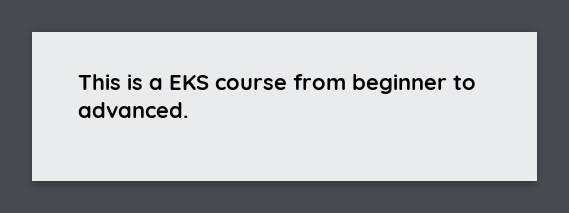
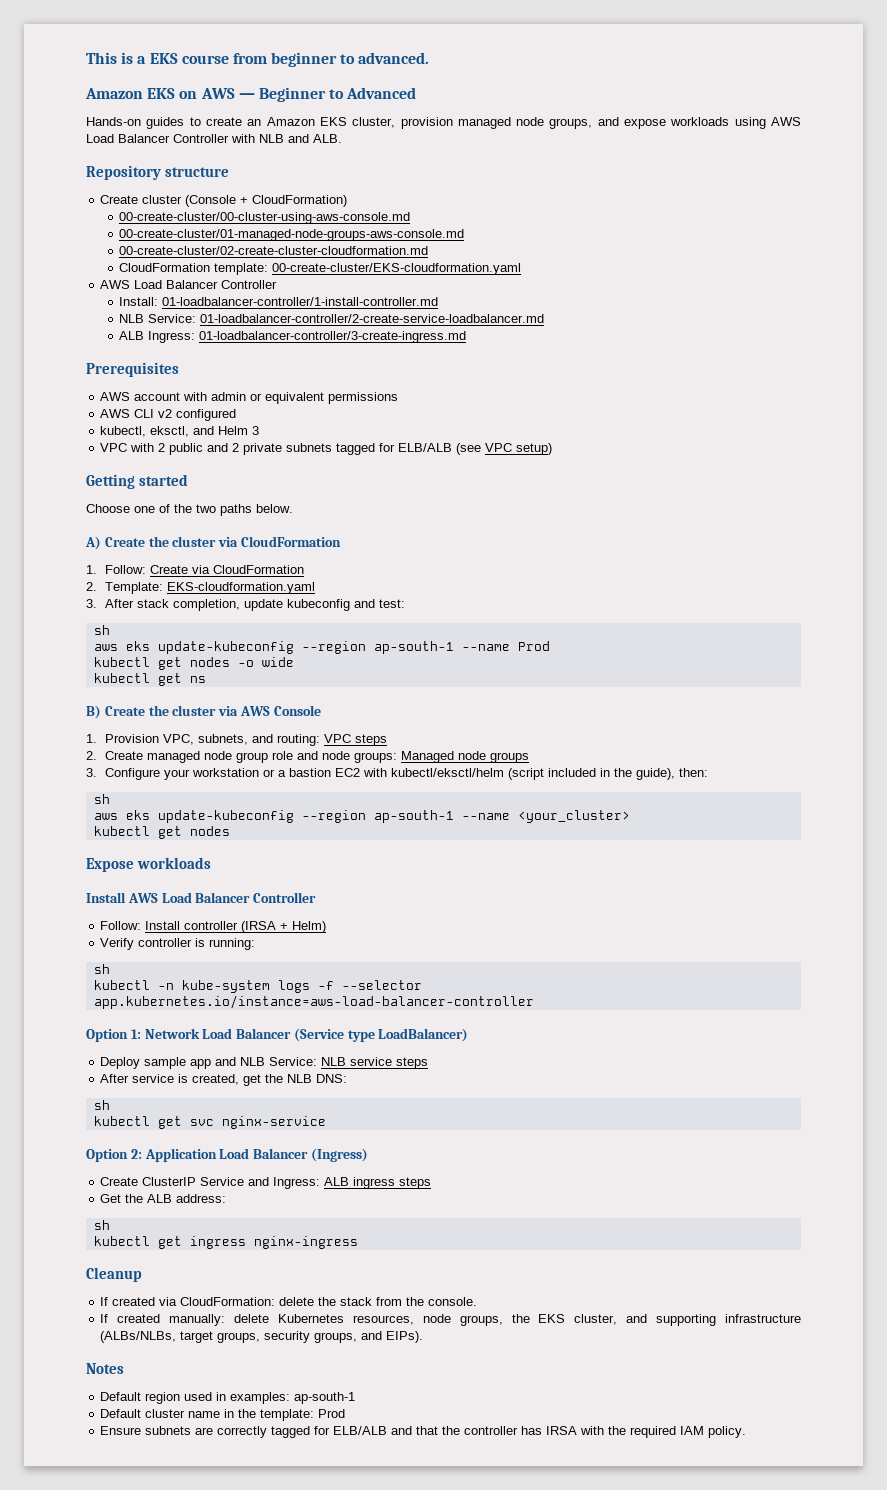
+ Amazon EKS on AWS — Beginner to Advanced
+ Hands-on guides to create an Amazon EKS cluster, provision managed node groups, and expose workloads using AWS Load Balancer Controller with NLB and ALB.
+ Repository structure
+ Create cluster (Console + CloudFormation)
+ 00-create-cluster/00-cluster-using-aws-console.md
+ 00-create-cluster/01-managed-node-groups-aws-console.md
+ 00-create-cluster/02-create-cluster-cloudformation.md
+ CloudFormation template: 00-create-cluster/EKS-cloudformation.yaml
+ AWS Load Balancer Controller
+ Install: 01-loadbalancer-controller/1-install-controller.md
+ NLB Service: 01-loadbalancer-controller/2-create-service-loadbalancer.md
+ ALB Ingress: 01-loadbalancer-controller/3-create-ingress.md
+ Prerequisites
+ AWS account with admin or equivalent permissions
+ AWS CLI v2 configured
+ kubectl, eksctl, and Helm 3
+ VPC with 2 public and 2 private subnets tagged for ELB/ALB (see VPC setup)
+ Getting started
+ Choose one of the two paths below.
+ A) Create the cluster via CloudFormation
+ 1. Follow: Create via CloudFormation
+ 2. Template: EKS-cloudformation.yaml
+ 3. After stack completion, update kubeconfig and test:
+ sh
+ aws eks update-kubeconfig --region ap-south-1 --name Prod
+ kubectl get nodes -o wide
+ kubectl get ns
+ B) Create the cluster via AWS Console
+ 1. Provision VPC, subnets, and routing: VPC steps
+ 2. Create managed node group role and node groups: Managed node groups
+ 3. Configure your workstation or a bastion EC2 with kubectl/eksctl/helm (script included in the guide), then:
+ sh
+ aws eks update-kubeconfig --region ap-south-1 --name <your_cluster>
+ kubectl get nodes
+ Expose workloads
+ Install AWS Load Balancer Controller
+ Follow: Install controller (IRSA + Helm)
+ Verify controller is running:
+ sh
+ kubectl -n kube-system logs -f --selector app.kubernetes.io/instance=aws-load-balancer-controller
+ Option 1: Network Load Balancer (Service type LoadBalancer)
+ Deploy sample app and NLB Service: NLB service steps
+ After service is created, get the NLB DNS:
+ sh
+ kubectl get svc nginx-service
+ Option 2: Application Load Balancer (Ingress)
+ Create ClusterIP Service and Ingress: ALB ingress steps
+ Get the ALB address:
+ sh
+ kubectl get ingress nginx-ingress
+ Cleanup
+ If created via CloudFormation: delete the stack from the console.
+ If created manually: delete Kubernetes resources, node groups, the EKS cluster, and supporting infrastructure (ALBs/NLBs, target groups, security groups, and EIPs).
+ Notes
+ Default region used in examples: ap-south-1
+ Default cluster name in the template: Prod
+ Ensure subnets are correctly tagged for ELB/ALB and that the controller has IRSA with the required IAM policy.

